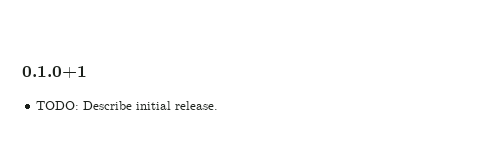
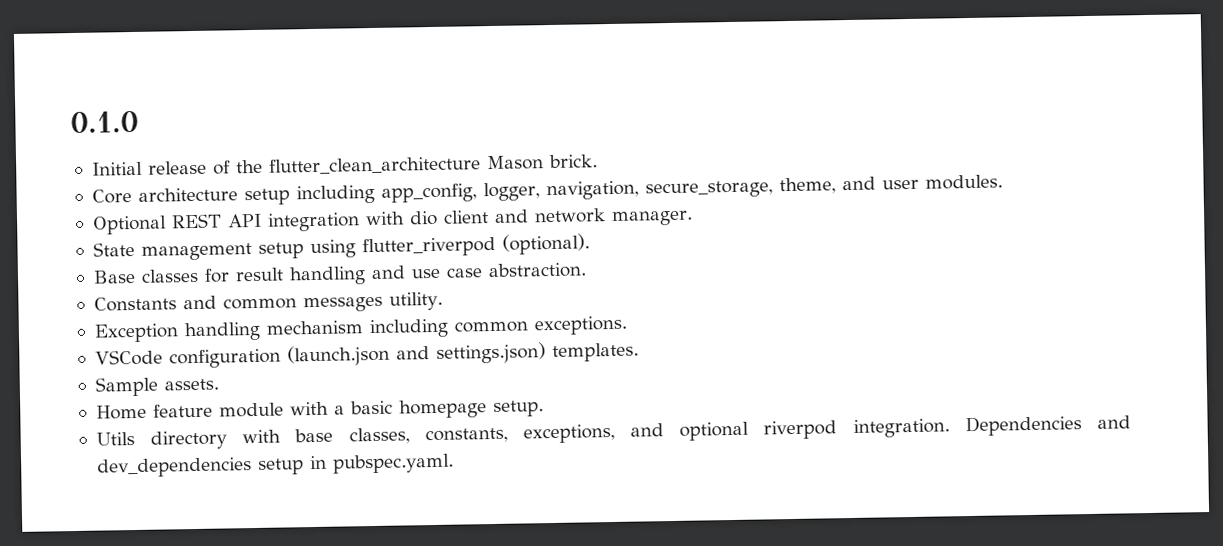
- 0.1.0+1
- TODO: Describe initial release.
+ 0.1.0
+ Initial release of the flutter_clean_architecture Mason brick.
+ Core architecture setup including app_config, logger, navigation, secure_storage, theme, and user modules.
+ Optional REST API integration with dio client and network manager.
+ State management setup using flutter_riverpod (optional).
+ Base classes for result handling and use case abstraction.
+ Constants and common messages utility.
+ Exception handling mechanism including common exceptions.
+ VSCode configuration (launch.json and settings.json) templates.
+ Sample assets.
+ Home feature module with a basic homepage setup.
+ Utils directory with base classes, constants, exceptions, and optional riverpod integration. Dependencies and dev_dependencies setup in pubspec.yaml.

